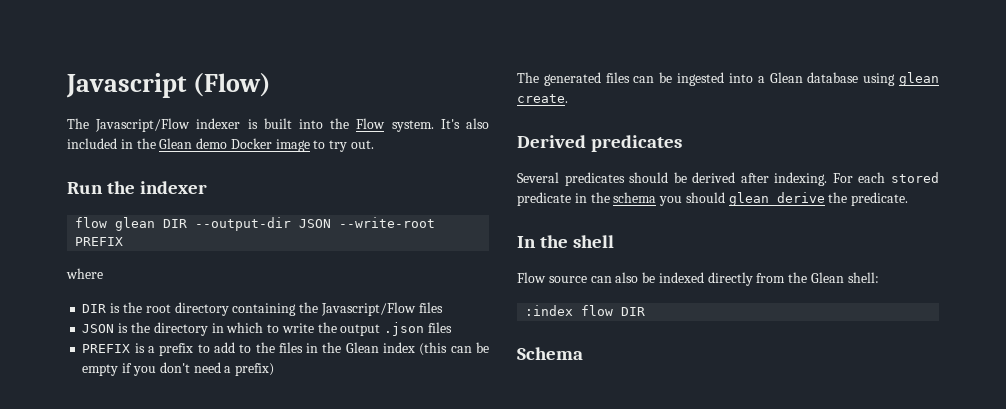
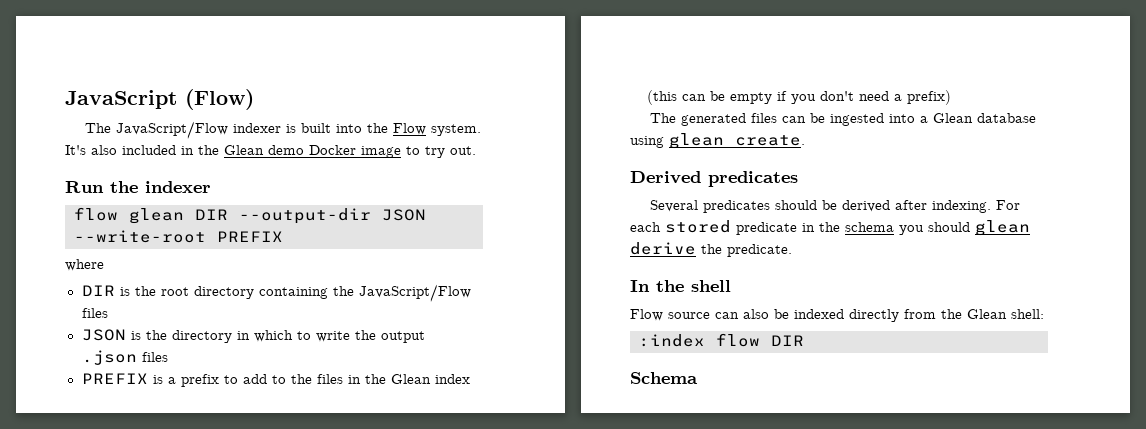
- Javascript (Flow)
+ JavaScript (Flow)
- The Javascript/Flow indexer is built into the Flow system.
+ The JavaScript/Flow indexer is built into the Flow system.
- DIR is the root directory containing the Javascript/Flow files
+ DIR is the root directory containing the JavaScript/Flow files

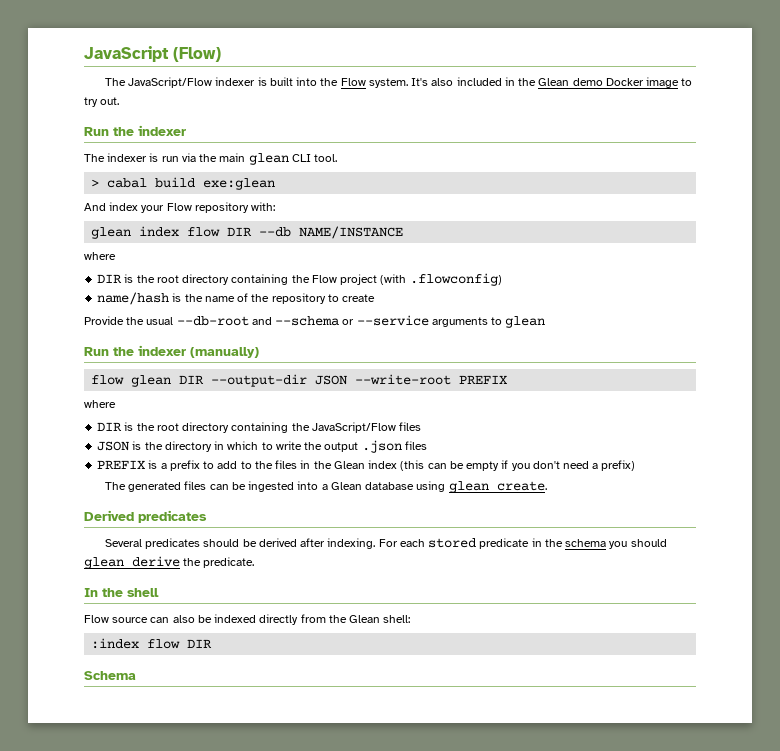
+ The indexer is run via the main glean CLI tool.
+ > cabal build exe:glean
+ And index your Flow repository with:
+ glean index flow DIR --db NAME/INSTANCE
+ where
+ DIR is the root directory containing the Flow project (with .flowconfig)
+ name/hash is the name of the repository to create
+ Provide the usual --db-root and --schema or --service arguments to glean
+ Run the indexer (manually)

